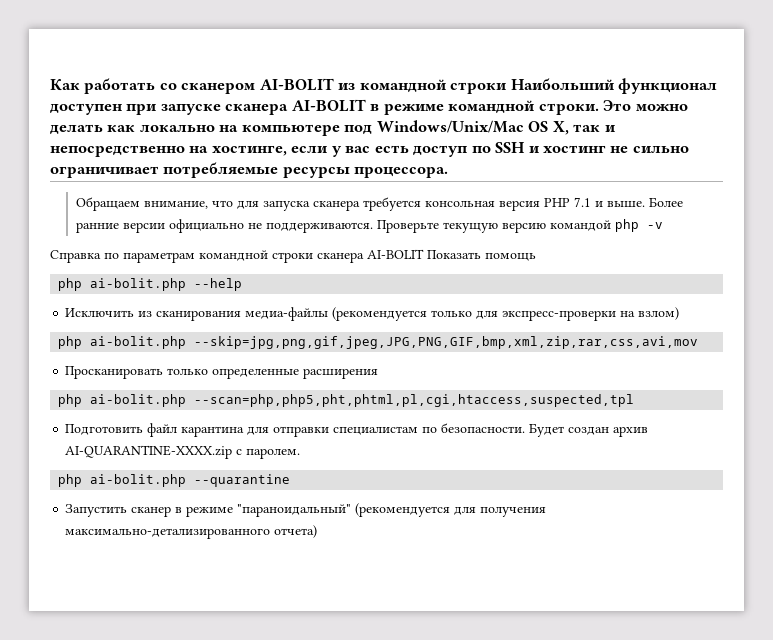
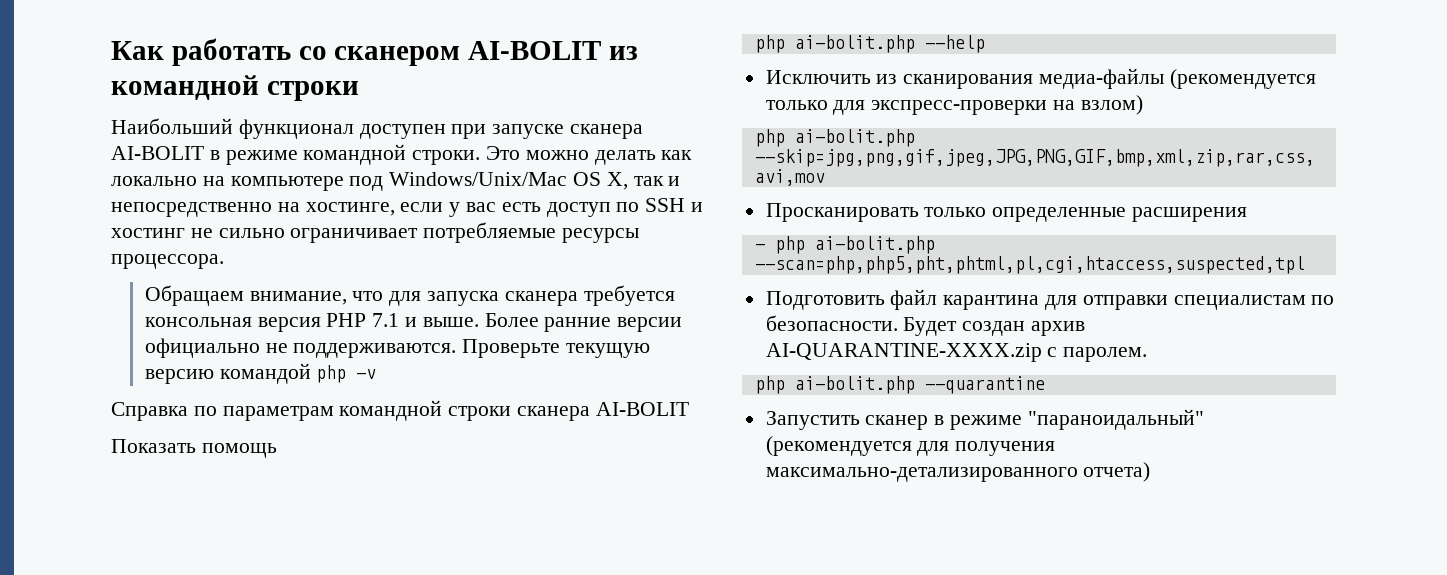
- Как работать со сканером AI-BOLIT из командной строки Наибольший функционал доступен при запуске сканера AI-BOLIT в режиме командной строки.
+ Как работать со сканером AI-BOLIT из командной строки
+ Наибольший функционал доступен при запуске сканера AI-BOLIT в режиме командной строки.
- Справка по параметрам командной строки сканера AI-BOLIT Показать помощь
+ Справка по параметрам командной строки сканера AI-BOLIT
+ Показать помощь
- php ai-bolit.php --scan=php,php5,pht,phtml,pl,cgi,htaccess,suspected,tpl
+ - php ai-bolit.php --scan=php,php5,pht,phtml,pl,cgi,htaccess,suspected,tpl

